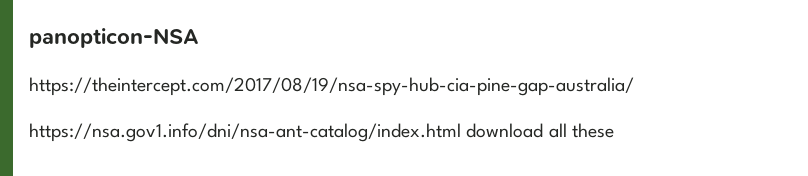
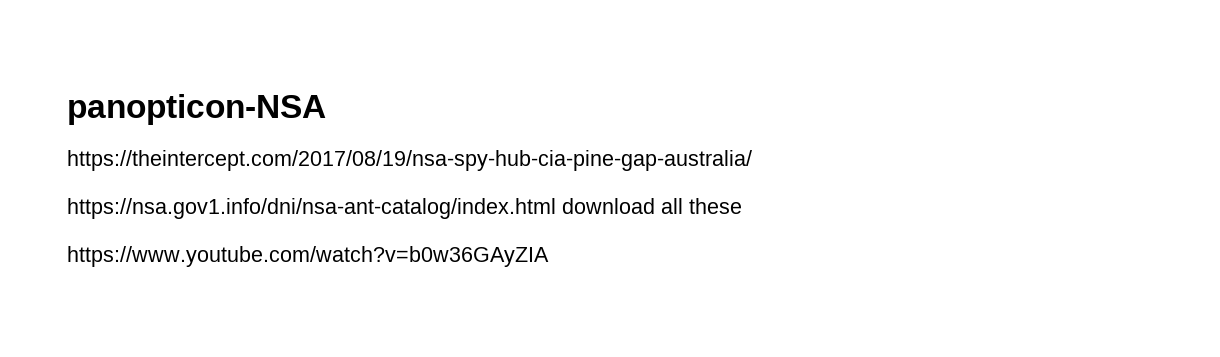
+ https://www.youtube.com/watch?v=b0w36GAyZIA

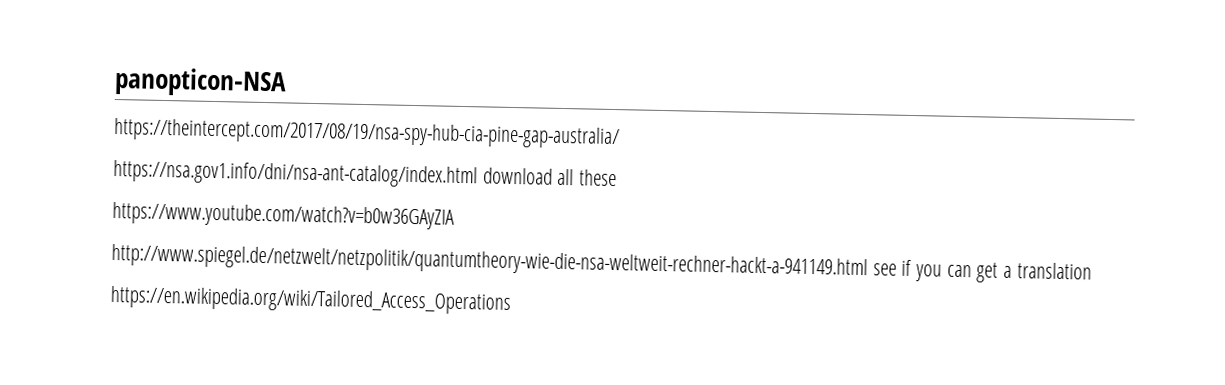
+ http://www.spiegel.de/netzwelt/netzpolitik/quantumtheory-wie-die-nsa-weltweit-rechner-hackt-a-941149.html see if you can get a translation
+ https://en.wikipedia.org/wiki/Tailored_Access_Operations

